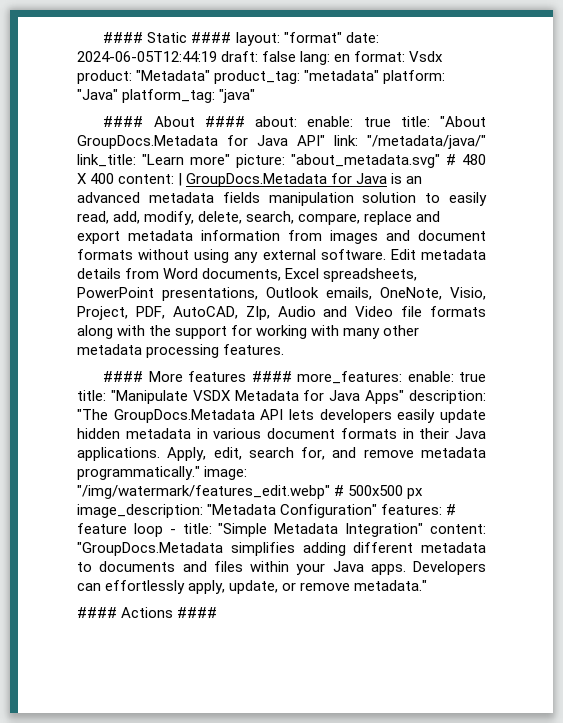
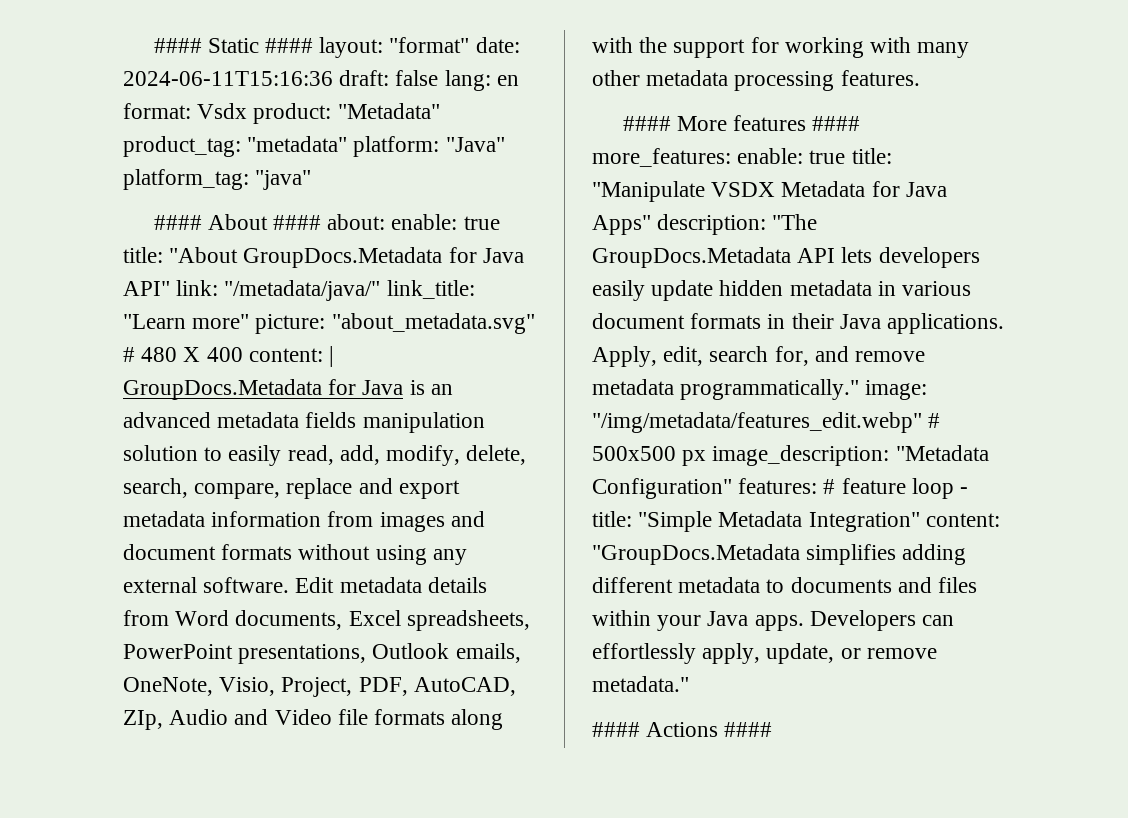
- #### Static #### layout: "format" date: 2024-06-05T12:44:19 draft: false lang: en format: Vsdx product: "Metadata" product_tag: "metadata" platform: "Java" platform_tag: "java"
+ #### Static #### layout: "format" date: 2024-06-11T15:16:36 draft: false lang: en format: Vsdx product: "Metadata" product_tag: "metadata" platform: "Java" platform_tag: "java"
- Apply, edit, search for, and remove metadata programmatically." image: "/img/watermark/features_edit.webp" # 500x500 px image_description: "Metadata Configuration" features: # feature loop - title: "Simple Metadata Integration" content: "GroupDocs.Metadata simplifies adding different metadata to documents and files within your Java apps.
+ Apply, edit, search for, and remove metadata programmatically." image: "/img/metadata/features_edit.webp" # 500x500 px image_description: "Metadata Configuration" features: # feature loop - title: "Simple Metadata Integration" content: "GroupDocs.Metadata simplifies adding different metadata to documents and files within your Java apps.

